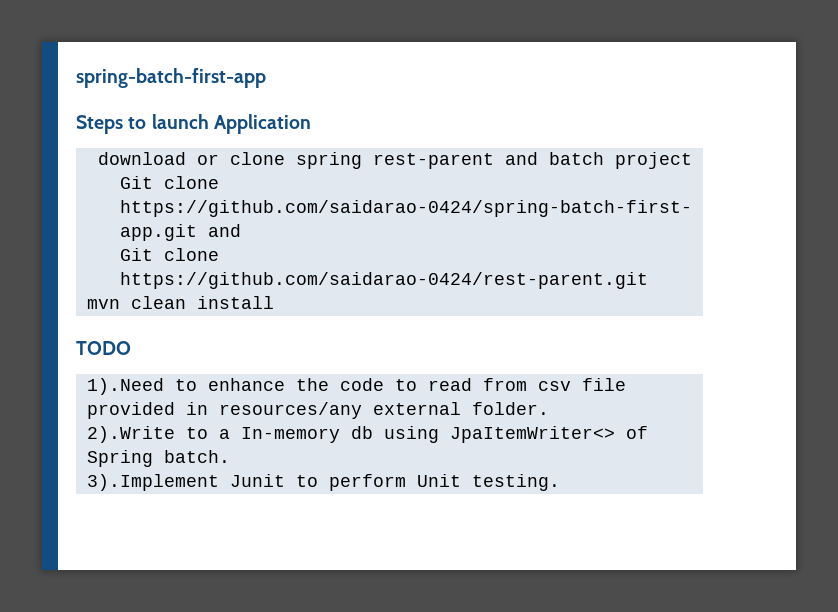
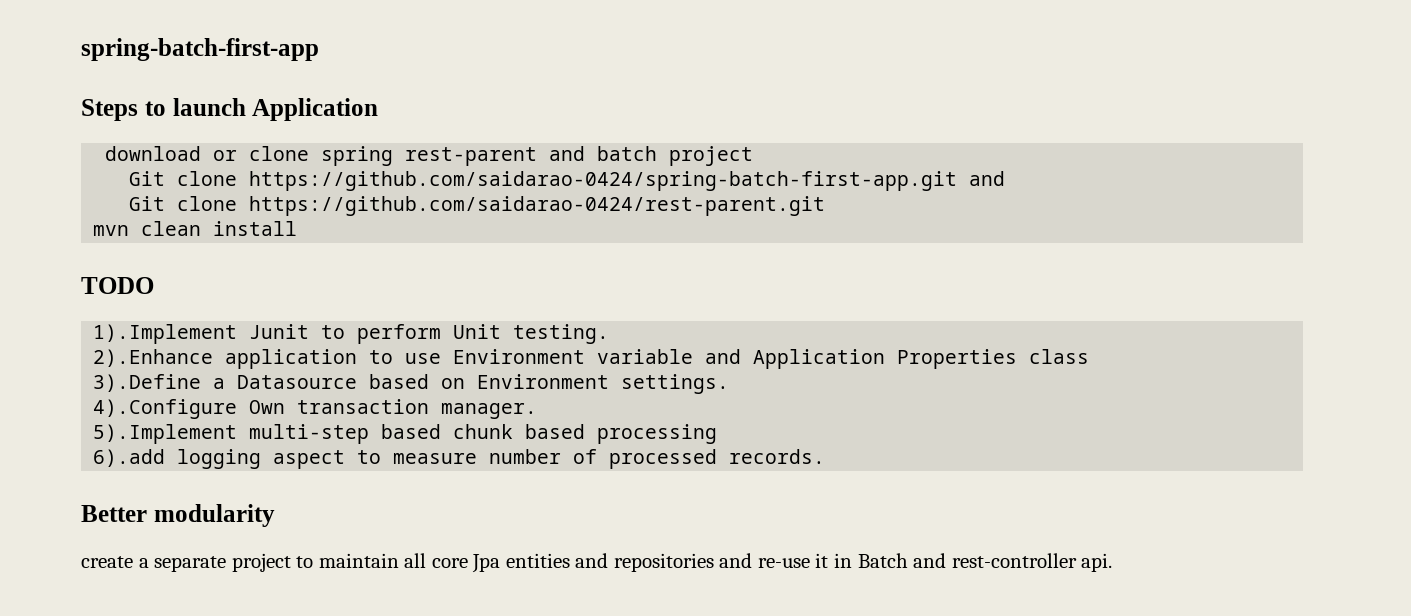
- 1).Need to enhance the code to read from csv file provided in resources/any external folder.
- 2).Write to a In-memory db using JpaItemWriter<> of Spring batch.
- 3).Implement Junit to perform Unit testing.
+ 1).Implement Junit to perform Unit testing.
+ 2).Enhance application to use Environment variable and Application Properties class
+ 3).Define a Datasource based on Environment settings.
+ 4).Configure Own transaction manager.
+ 5).Implement multi-step based chunk based processing
+ 6).add logging aspect to measure number of processed records.
+ Better modularity
+ create a separate project to maintain all core Jpa entities and repositories and re-use it in Batch and rest-controller api.

